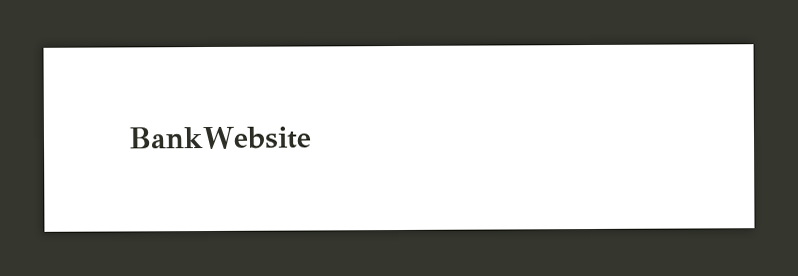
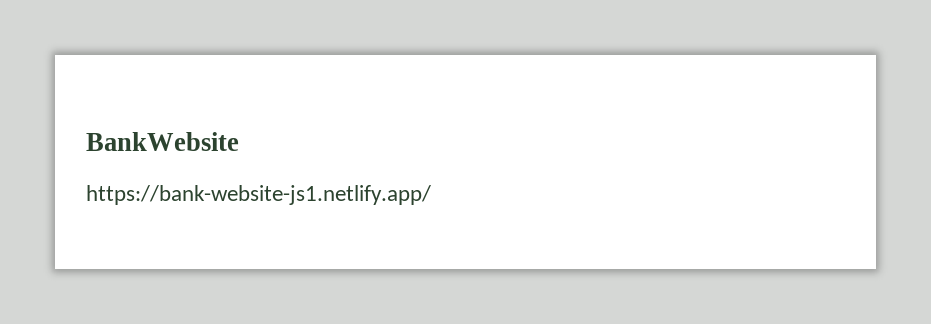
+ https://bank-website-js1.netlify.app/

